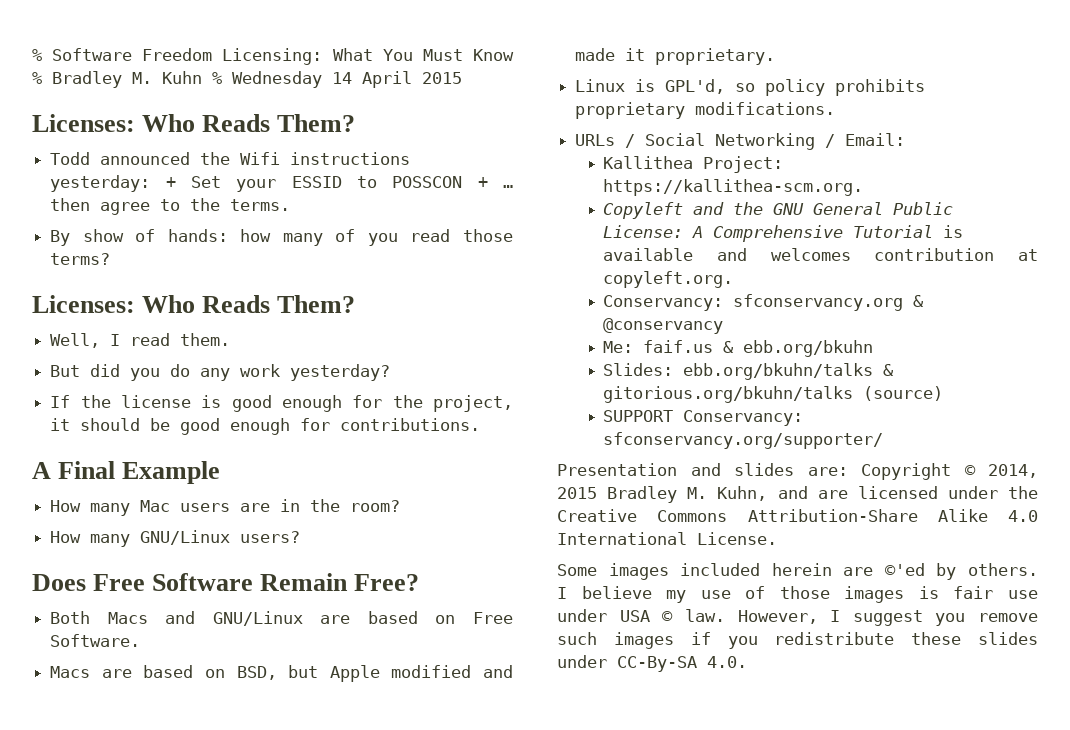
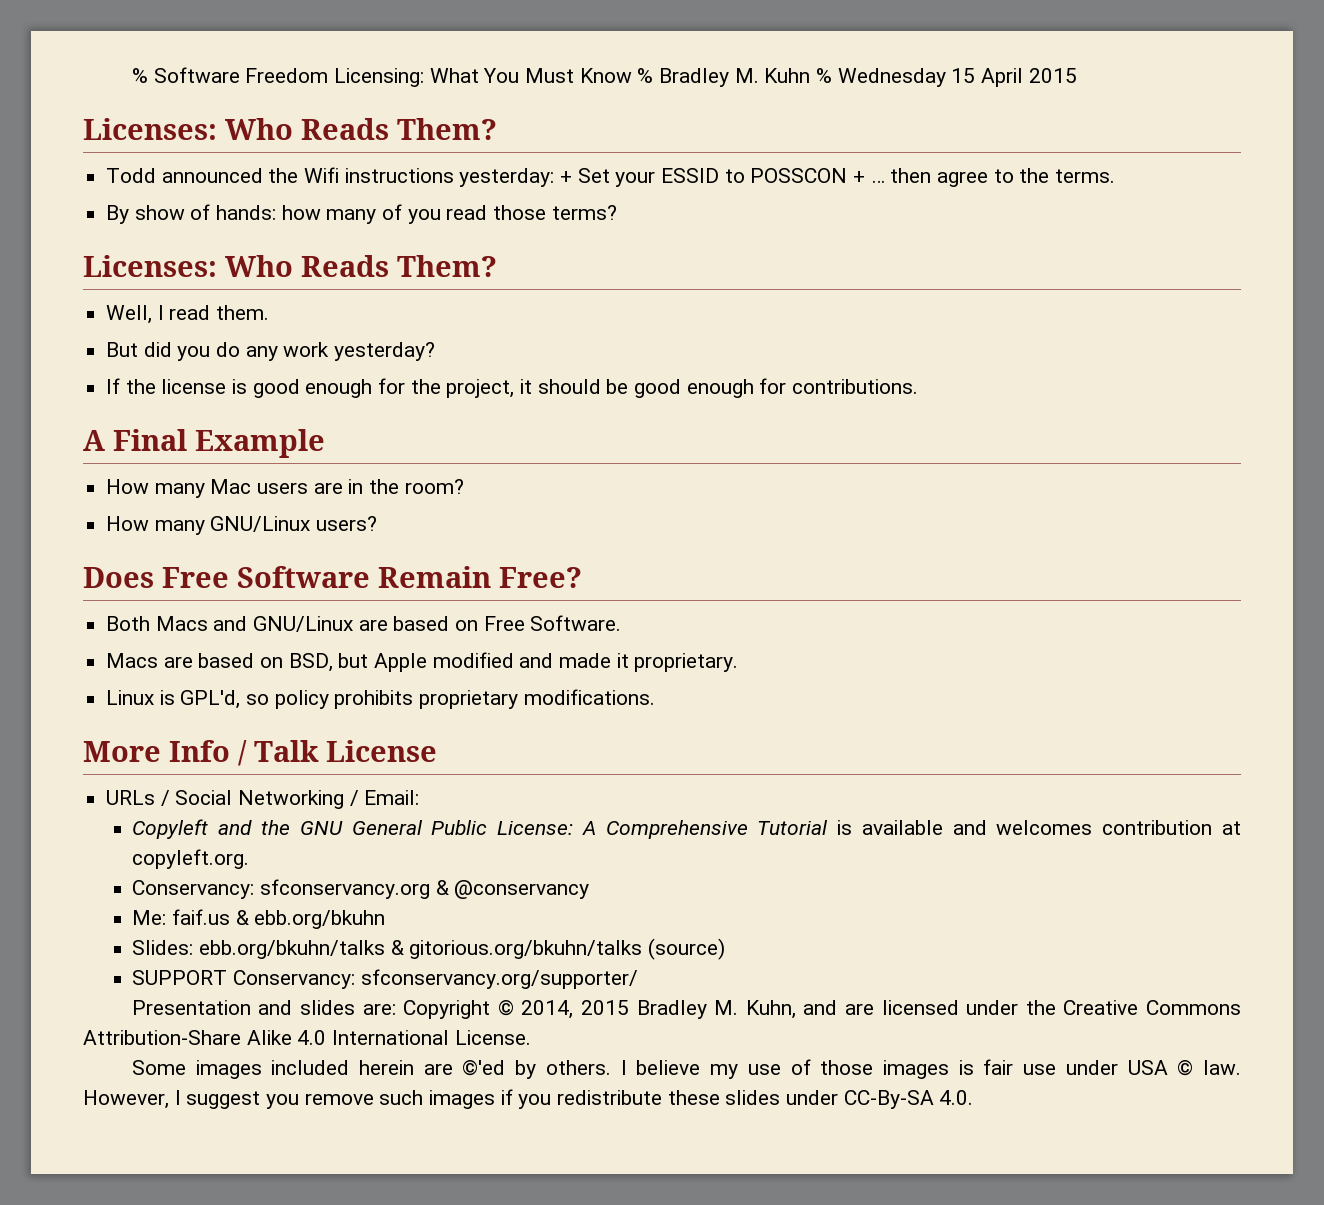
- % Software Freedom Licensing: What You Must Know % Bradley M. Kuhn % Wednesday 14 April 2015
+ % Software Freedom Licensing: What You Must Know % Bradley M. Kuhn % Wednesday 15 April 2015
+ More Info / Talk License
- Kallithea Project: https://kallithea-scm.org.

